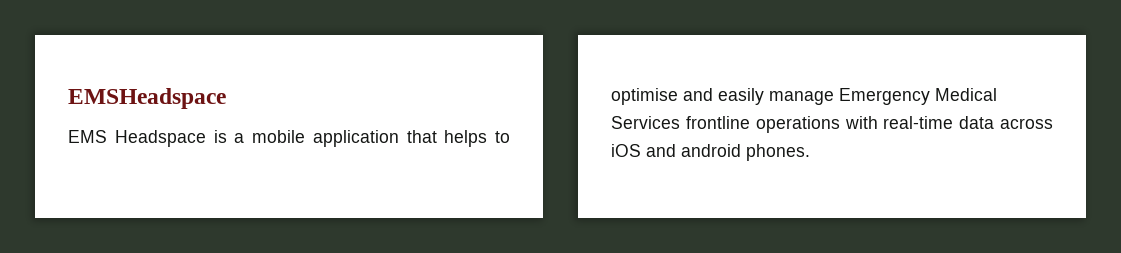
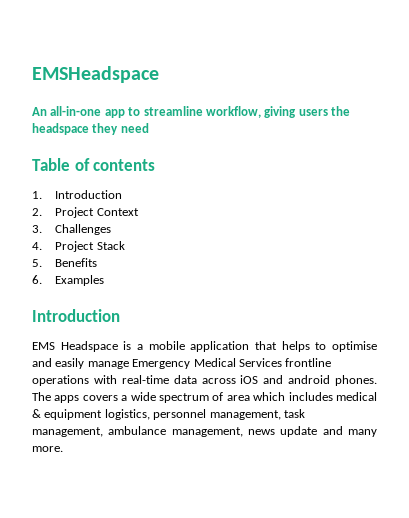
+ An all-in-one app to streamline workflow, giving users the headspace they need
+ Table of contents
+ 1. Introduction
+ 2. Project Context
+ 3. Challenges
+ 4. Project Stack
+ 5. Benefits
+ 6. Examples
+ Introduction
+ The apps covers a wide spectrum of area which includes medical & equipment logistics, personnel management, task management, ambulance management, news update and many more.

